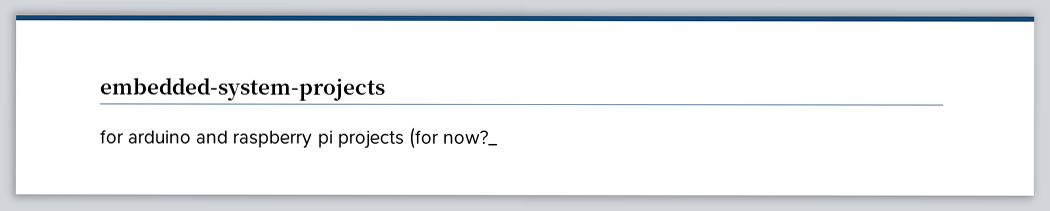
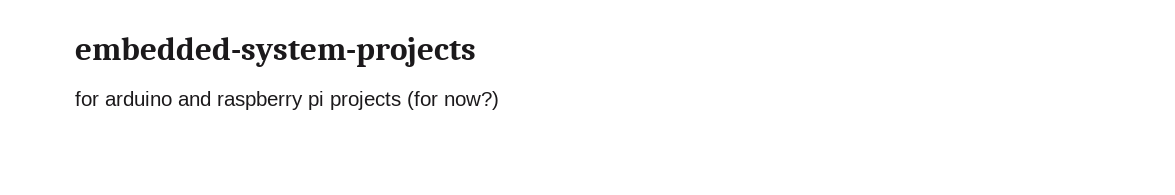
- for arduino and raspberry pi projects (for now?_
+ for arduino and raspberry pi projects (for now?)

